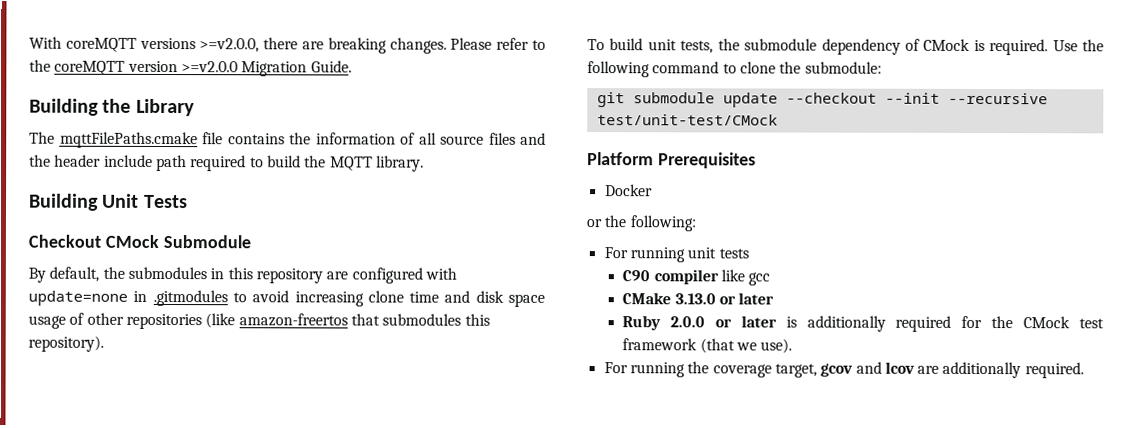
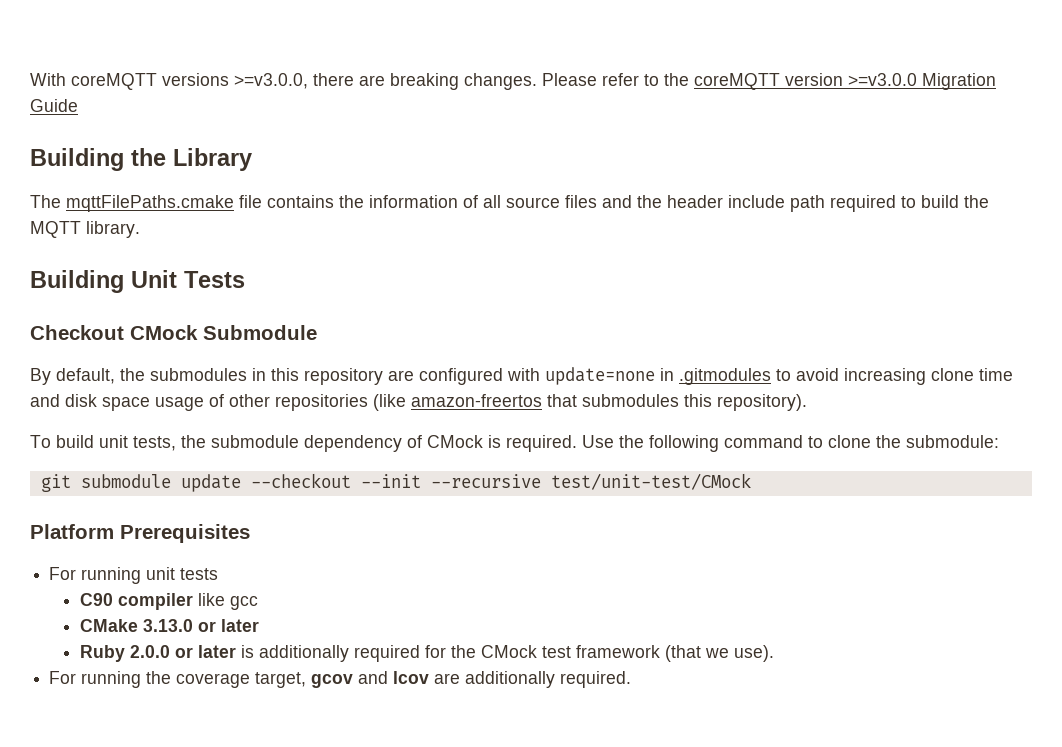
- With coreMQTT versions >=v2.0.0, there are breaking changes.
+ With coreMQTT versions >=v3.0.0, there are breaking changes.
- Please refer to the coreMQTT version >=v2.0.0 Migration Guide.
+ Please refer to the coreMQTT version >=v3.0.0 Migration Guide
- Docker
- or the following:

